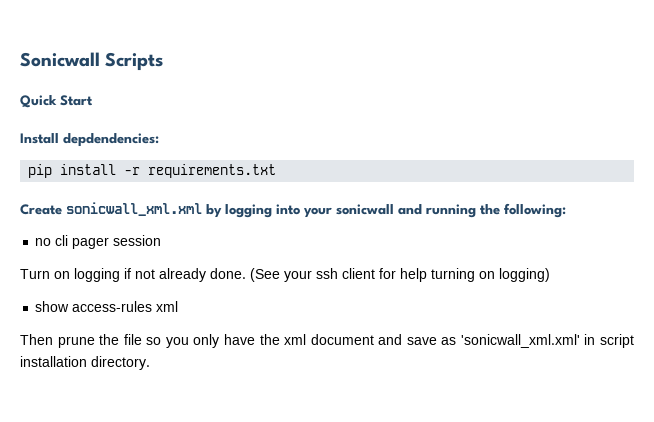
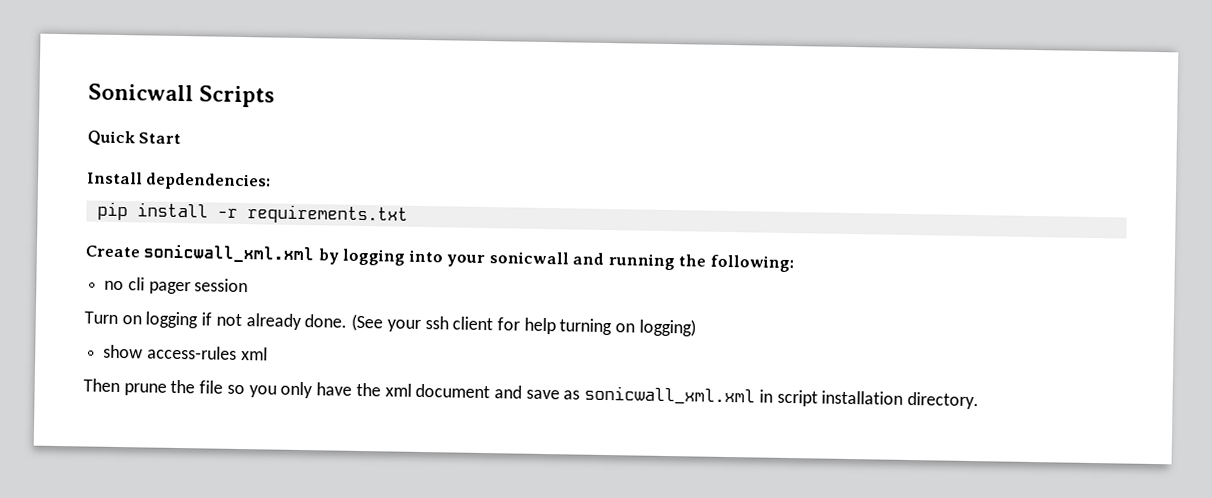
- Then prune the file so you only have the xml document and save as 'sonicwall_xml.xml' in script installation directory.
+ Then prune the file so you only have the xml document and save as sonicwall_xml.xml in script installation directory.

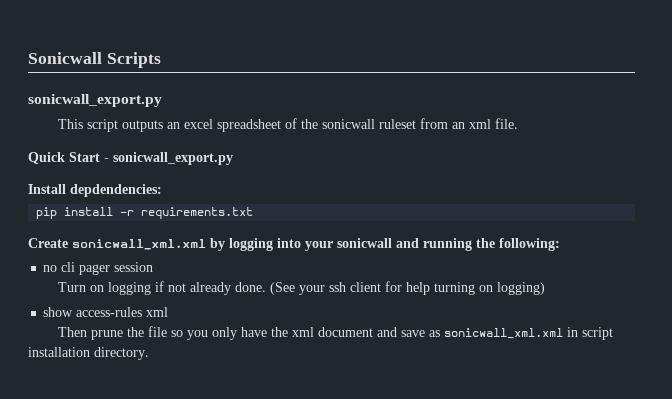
  Sonicwall Scripts
+ sonicwall_export.py
+ This script outputs an excel spreadsheet of the sonicwall ruleset from an xml file.
- Quick Start
+ Quick Start - sonicwall_export.py

